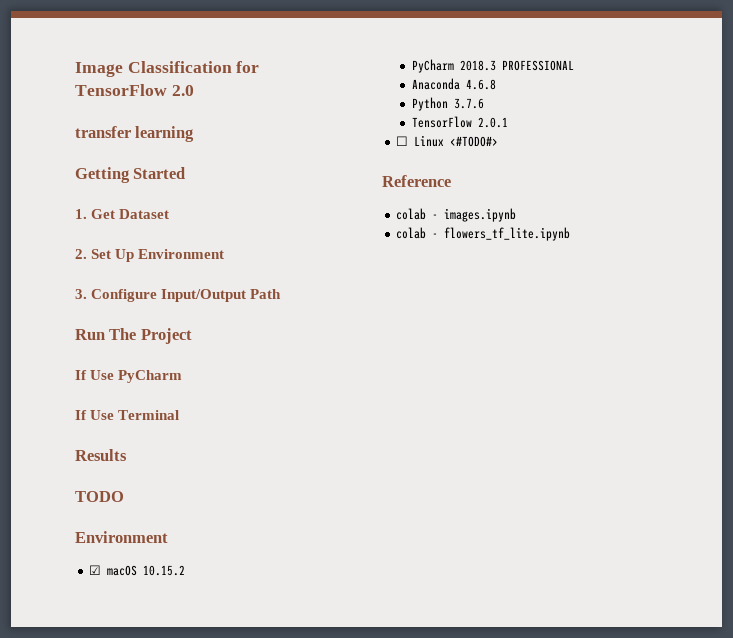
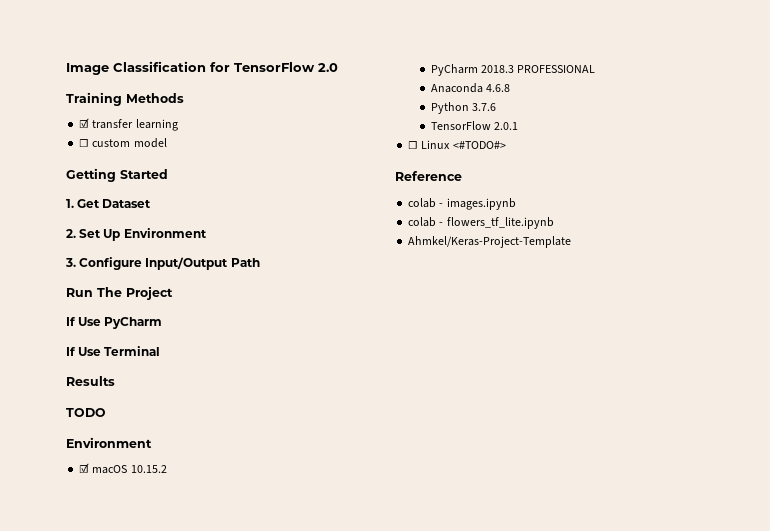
- transfer learning
+ Training Methods
+ ☑ transfer learning
+ ☐ custom model
+ Ahmkel/Keras-Project-Template

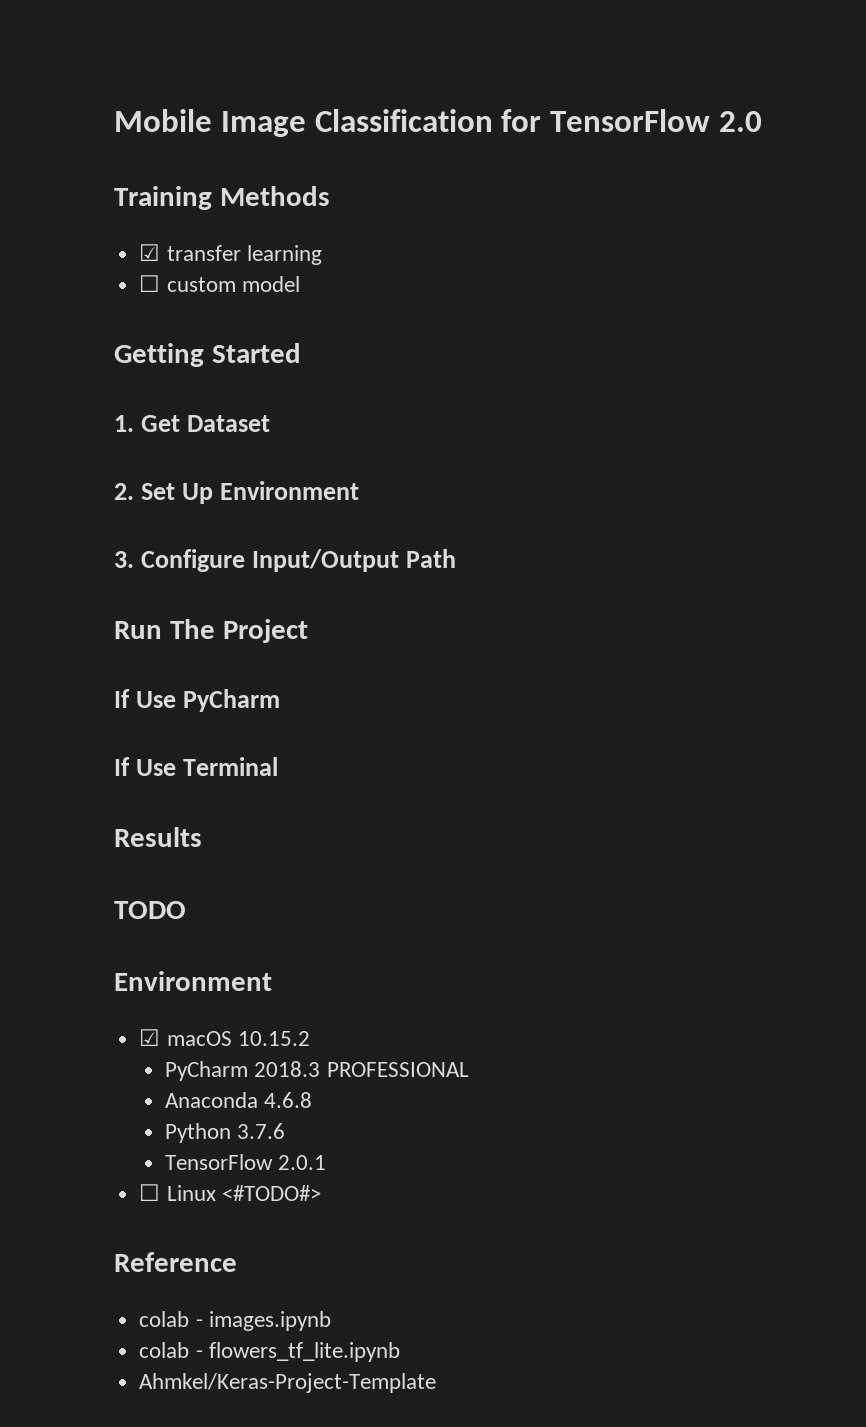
- Image Classification for TensorFlow 2.0
+ Mobile Image Classification for TensorFlow 2.0

